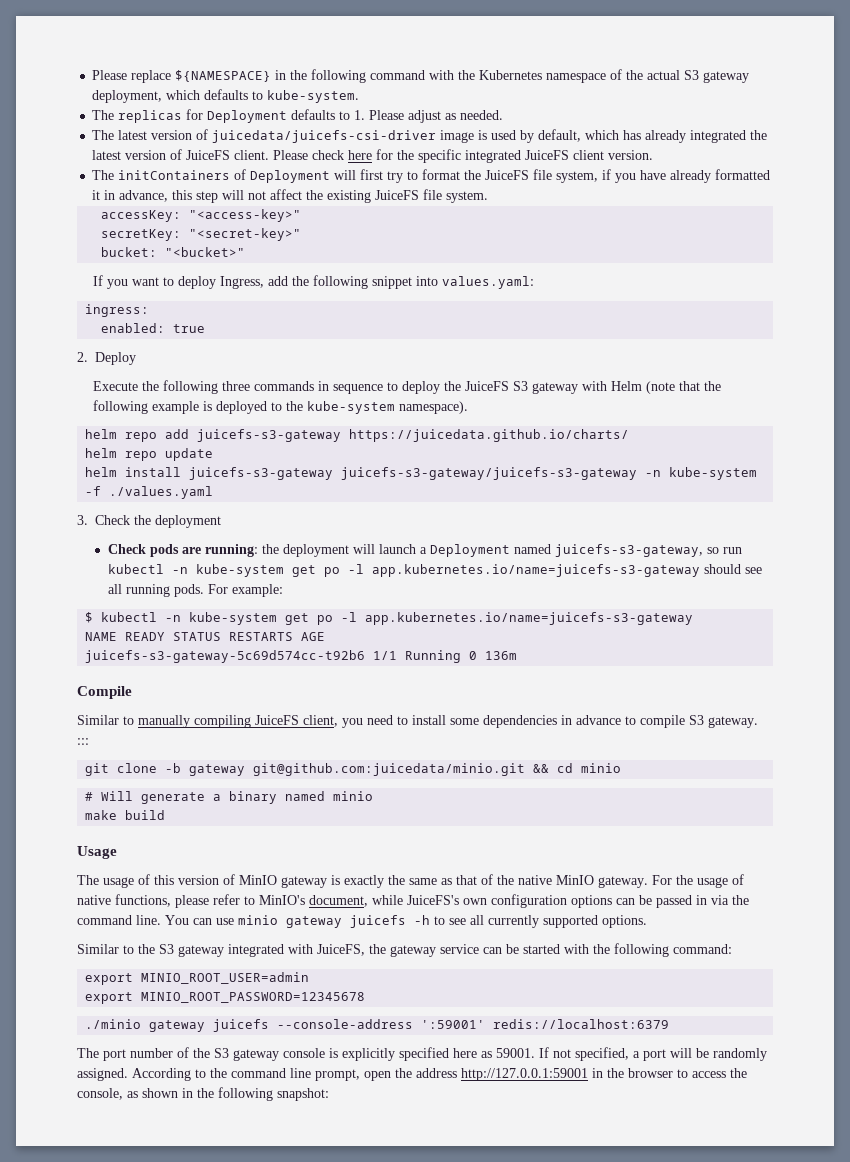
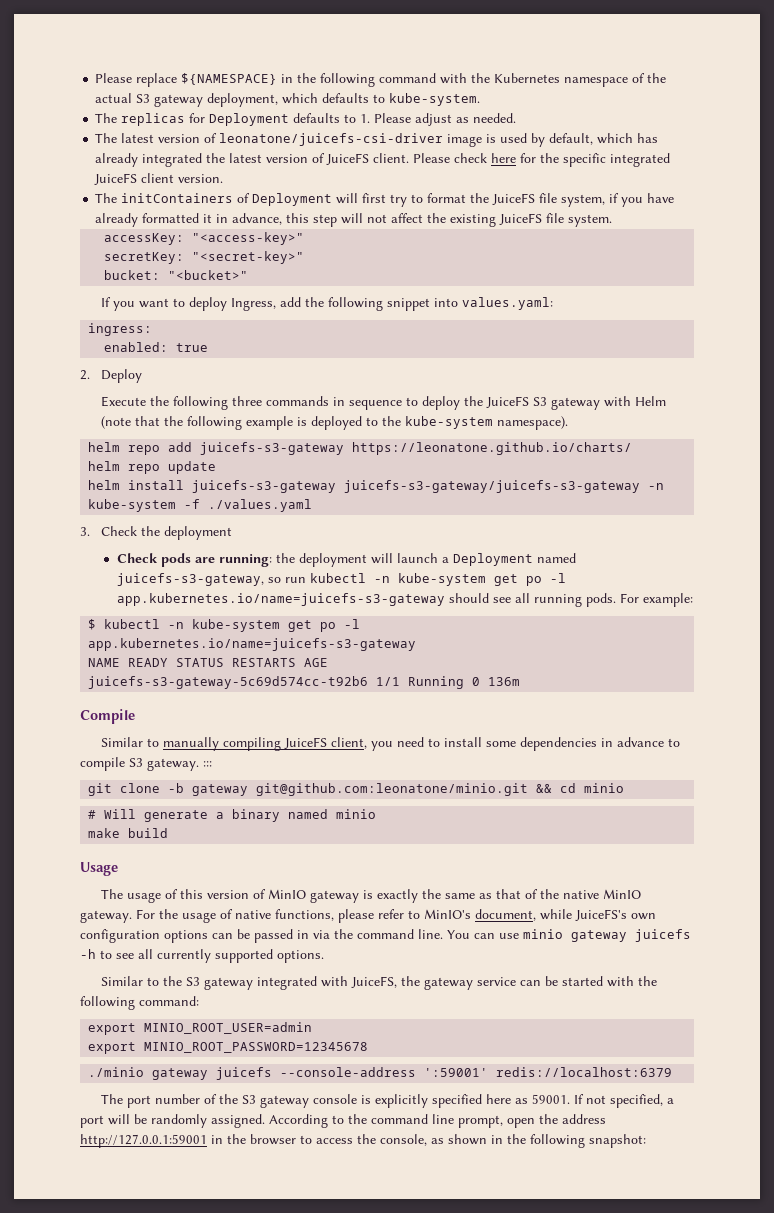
- The latest version of juicedata/juicefs-csi-driver image is used by default, which has already integrated the latest version of JuiceFS client.
+ The latest version of leonatone/juicefs-csi-driver image is used by default, which has already integrated the latest version of JuiceFS client.
- helm repo add juicefs-s3-gateway https://juicedata.github.io/charts/
+ helm repo add juicefs-s3-gateway https://leonatone.github.io/charts/
- git clone -b gateway git@github.com:juicedata/minio.git && cd minio
+ git clone -b gateway git@github.com:leonatone/minio.git && cd minio

